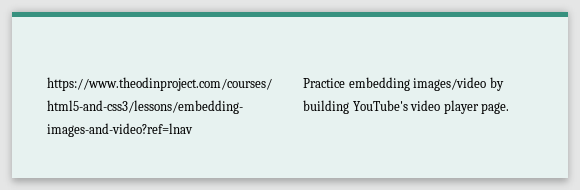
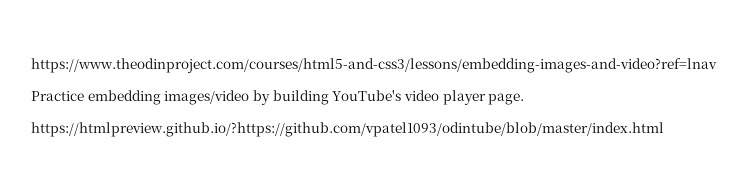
+ https://htmlpreview.github.io/?https://github.com/vpatel1093/odintube/blob/master/index.html

